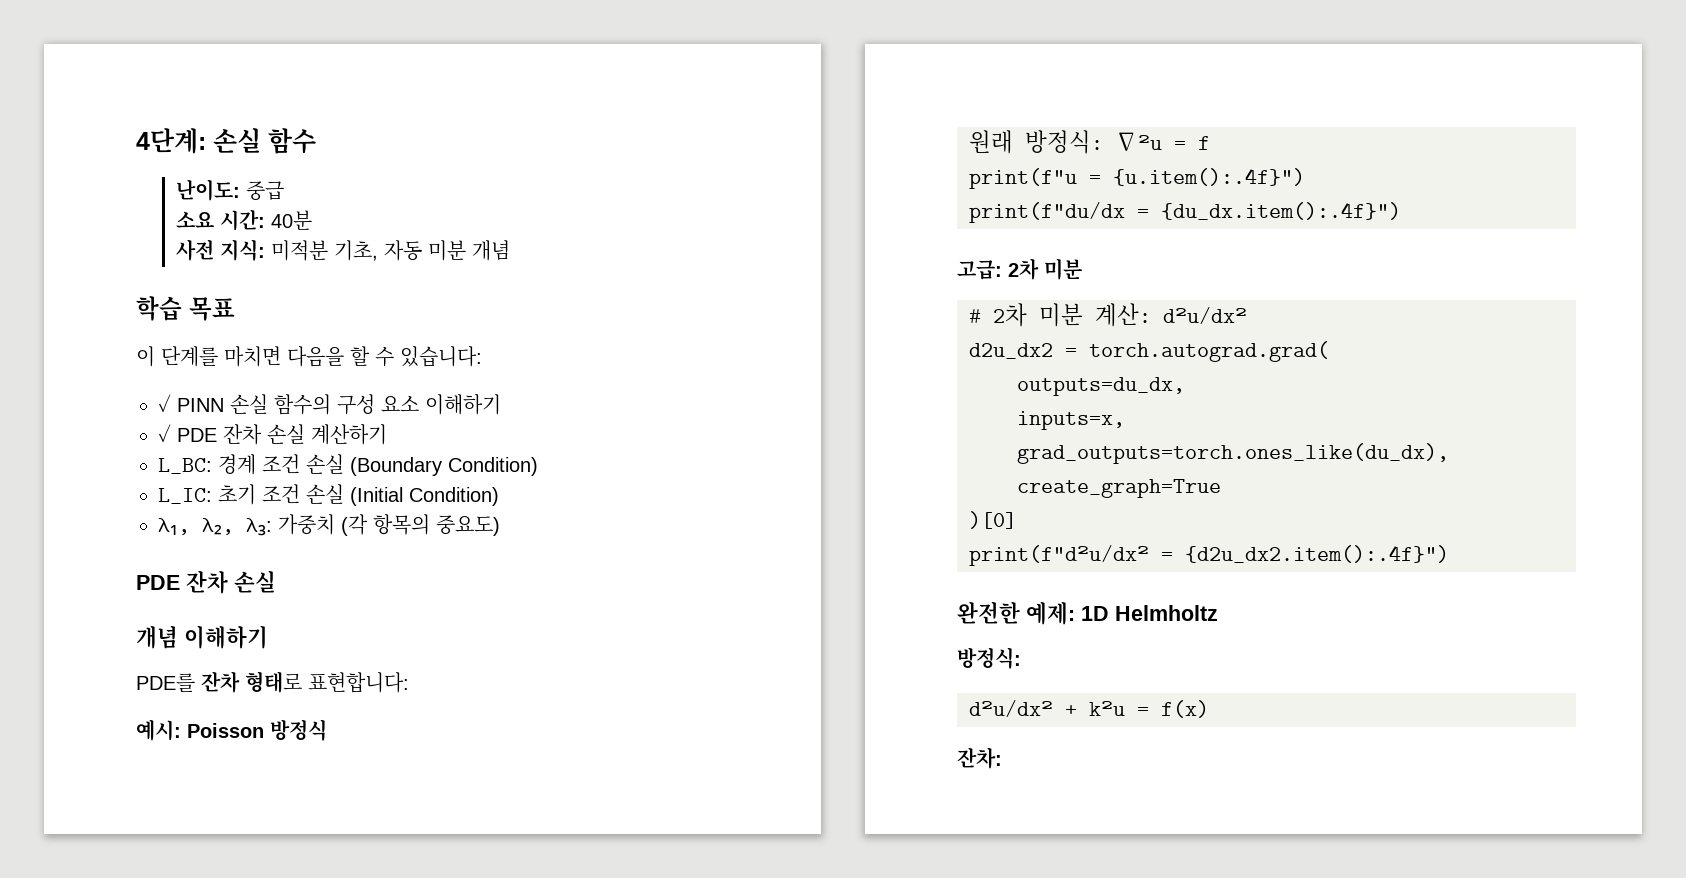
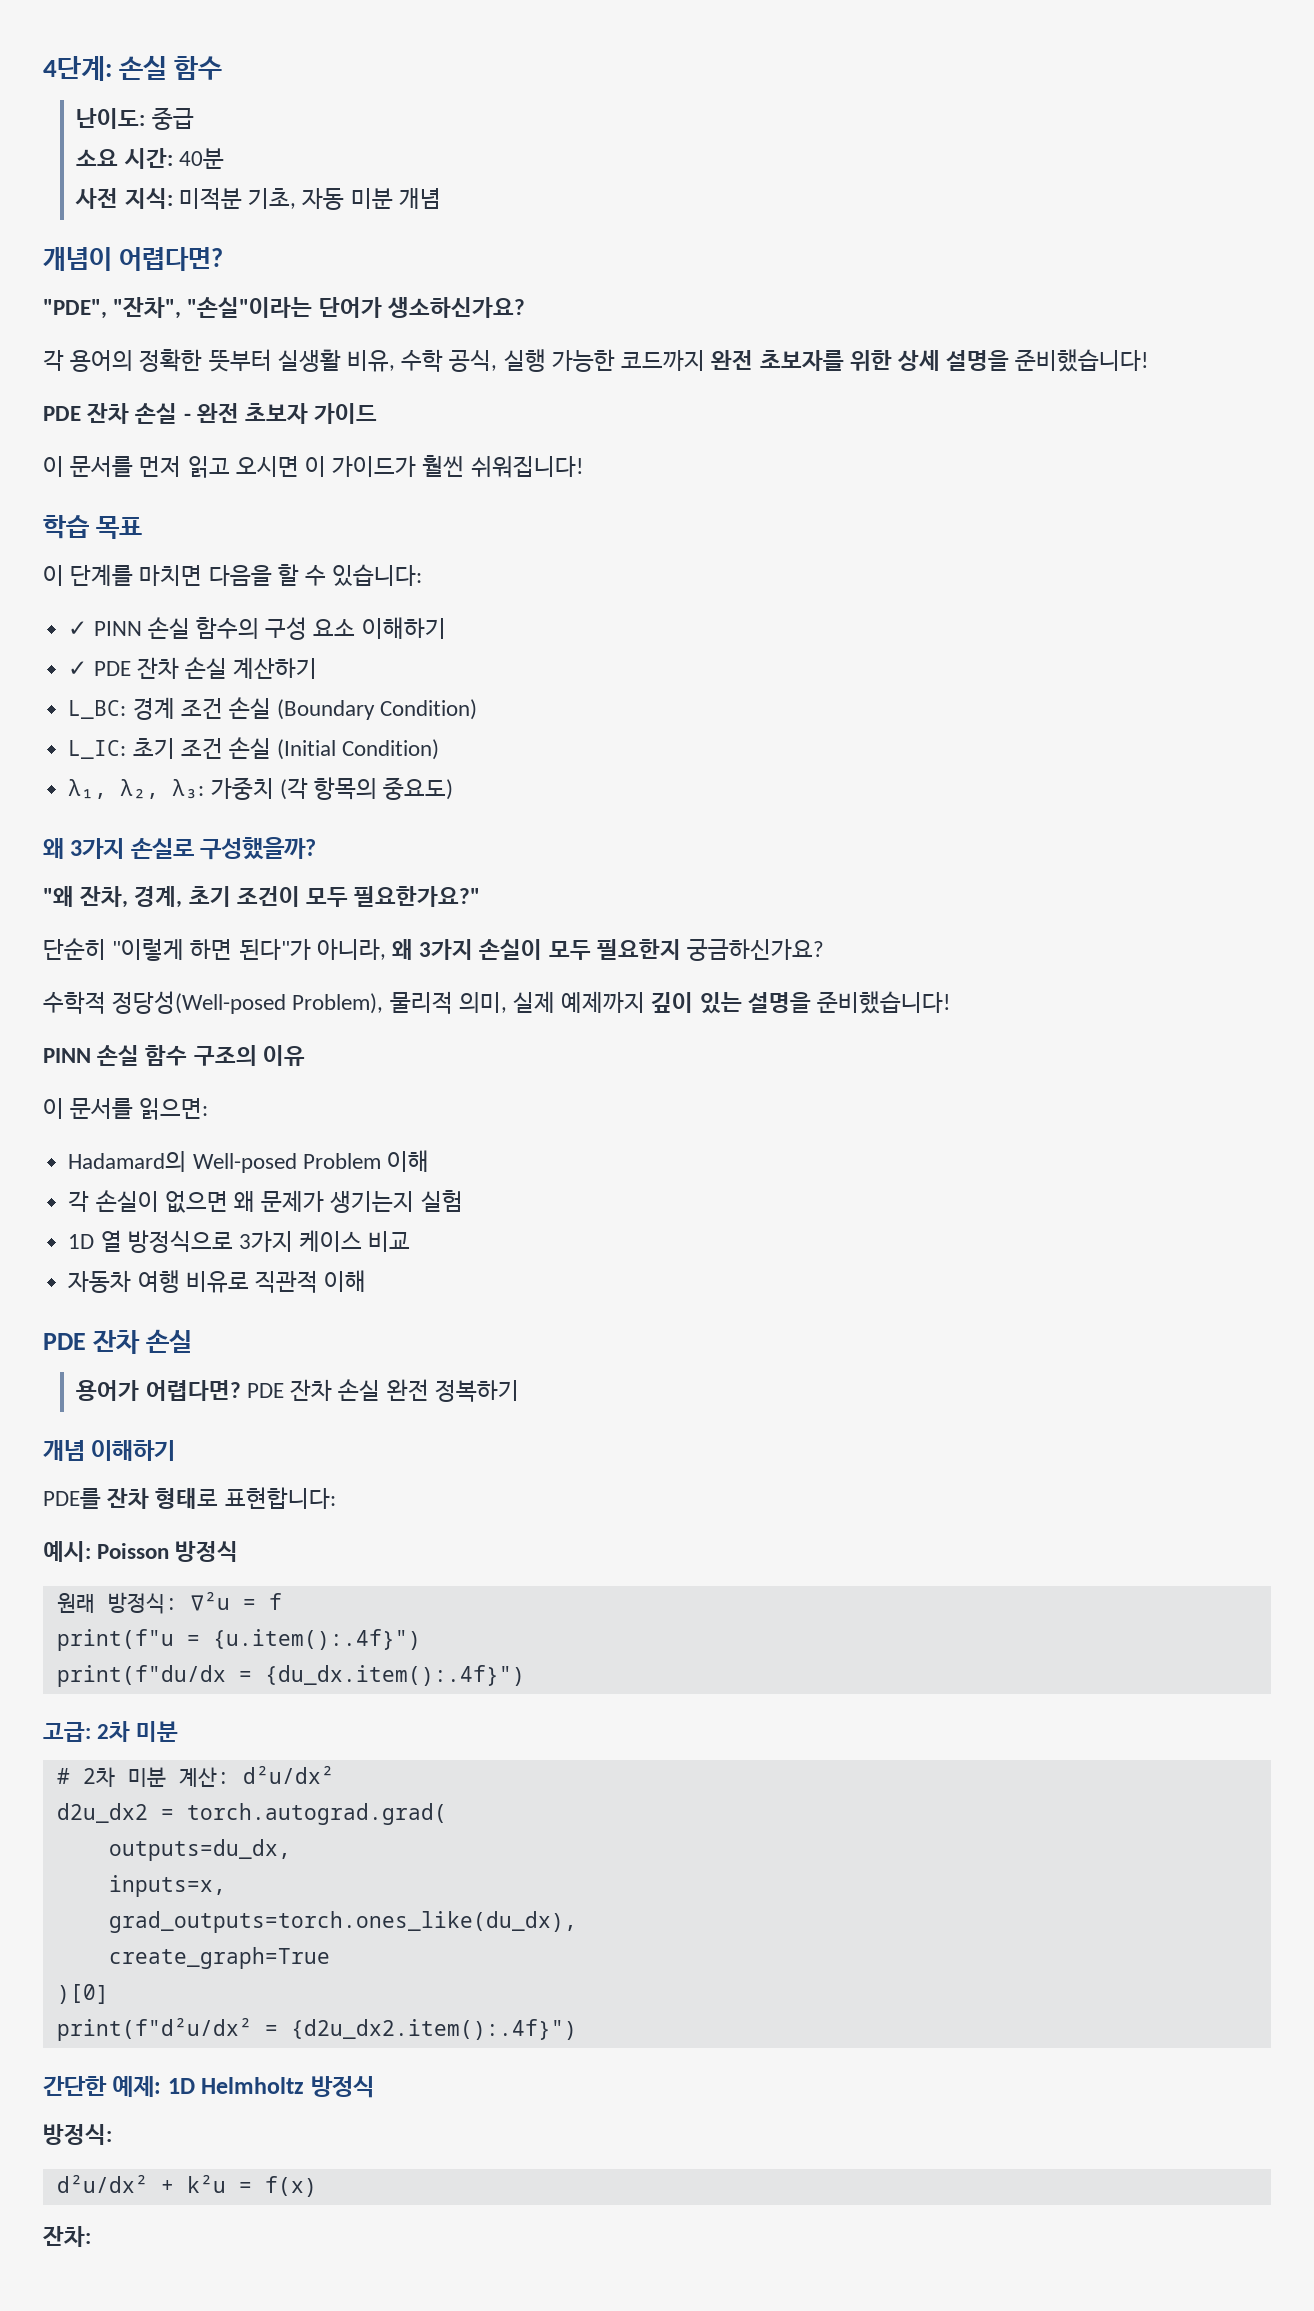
+ 개념이 어렵다면?
+ "PDE", "잔차", "손실"이라는 단어가 생소하신가요?
+ 각 용어의 정확한 뜻부터 실생활 비유, 수학 공식, 실행 가능한 코드까지 완전 초보자를 위한 상세 설명을 준비했습니다!
+ PDE 잔차 손실 - 완전 초보자 가이드
+ 이 문서를 먼저 읽고 오시면 이 가이드가 훨씬 쉬워집니다!
  λ₁, λ₂, λ₃: 가중치 (각 항목의 중요도)
+ 왜 3가지 손실로 구성했을까?
+ "왜 잔차, 경계, 초기 조건이 모두 필요한가요?"
+ 단순히 "이렇게 하면 된다"가 아니라, 왜 3가지 손실이 모두 필요한지 궁금하신가요?
+ 수학적 정당성(Well-posed Problem), 물리적 의미, 실제 예제까지 깊이 있는 설명을 준비했습니다!
+ PINN 손실 함수 구조의 이유
+ 이 문서를 읽으면:
+ Hadamard의 Well-posed Problem 이해
+ 각 손실이 없으면 왜 문제가 생기는지 실험
+ 1D 열 방정식으로 3가지 케이스 비교
+ 자동차 여행 비유로 직관적 이해
  PDE 잔차 손실
+ 용어가 어렵다면? PDE 잔차 손실 완전 정복하기
- 완전한 예제: 1D Helmholtz
+ 간단한 예제: 1D Helmholtz 방정식

